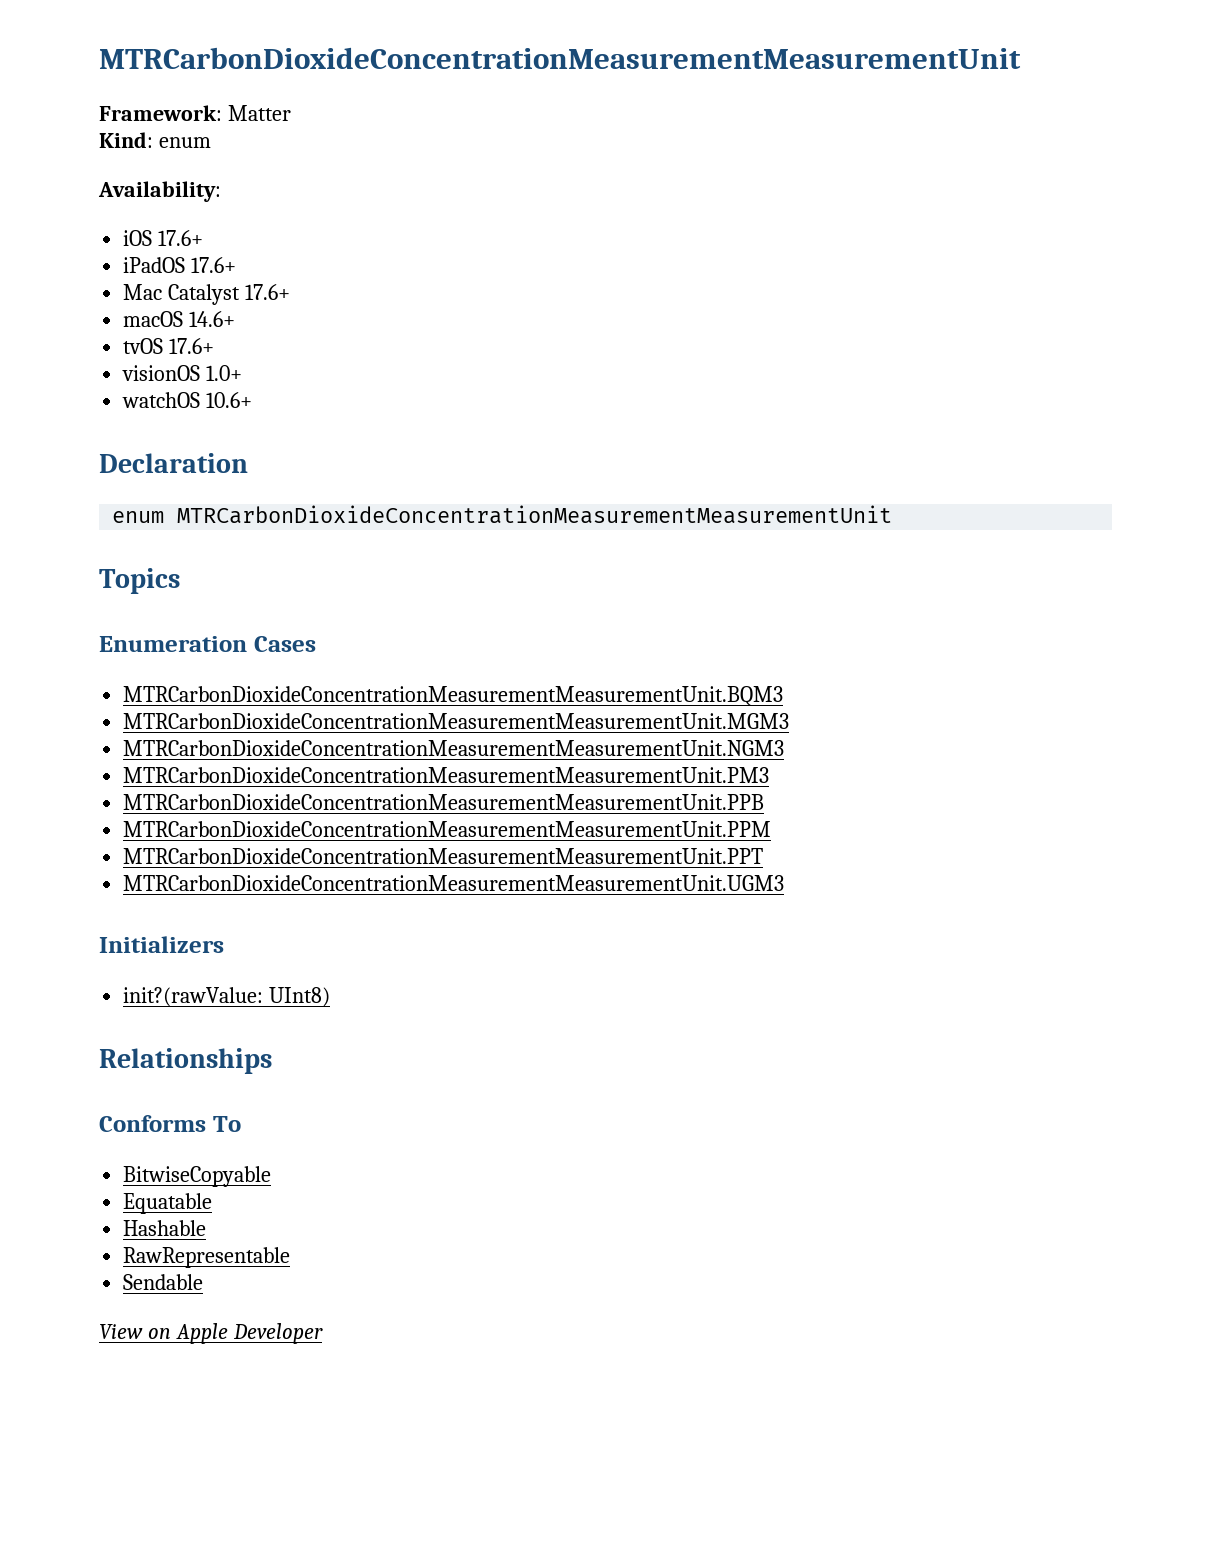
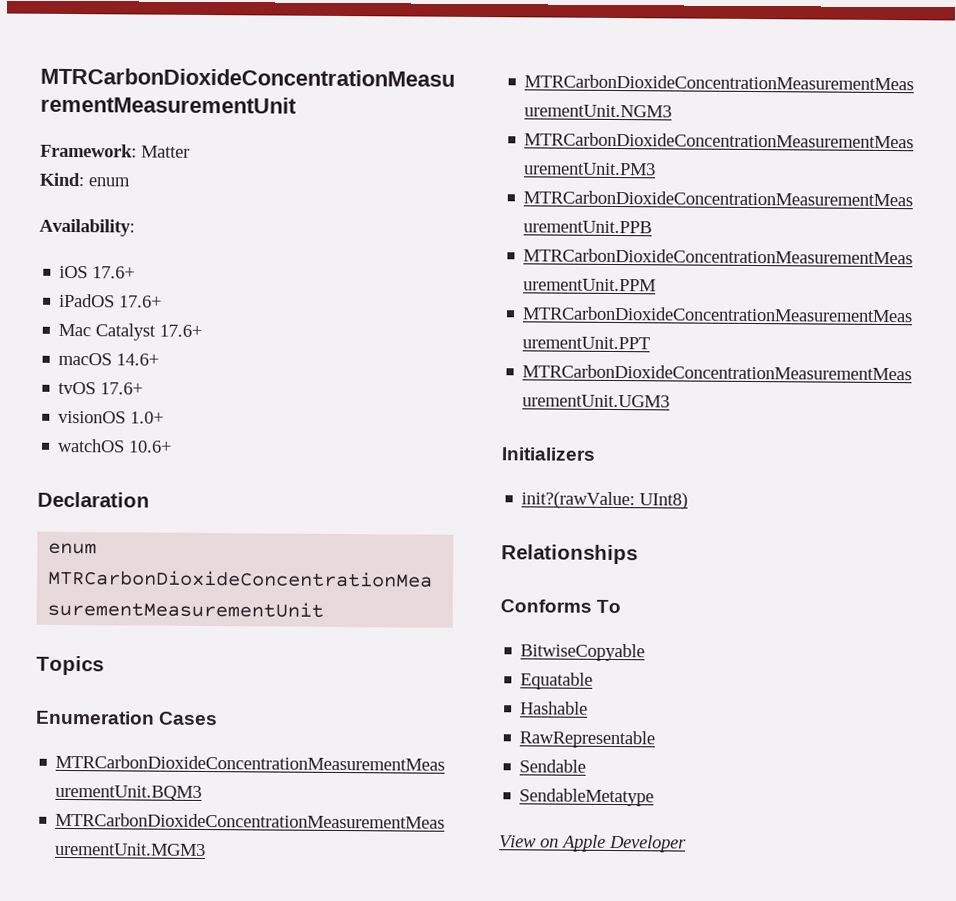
+ SendableMetatype

